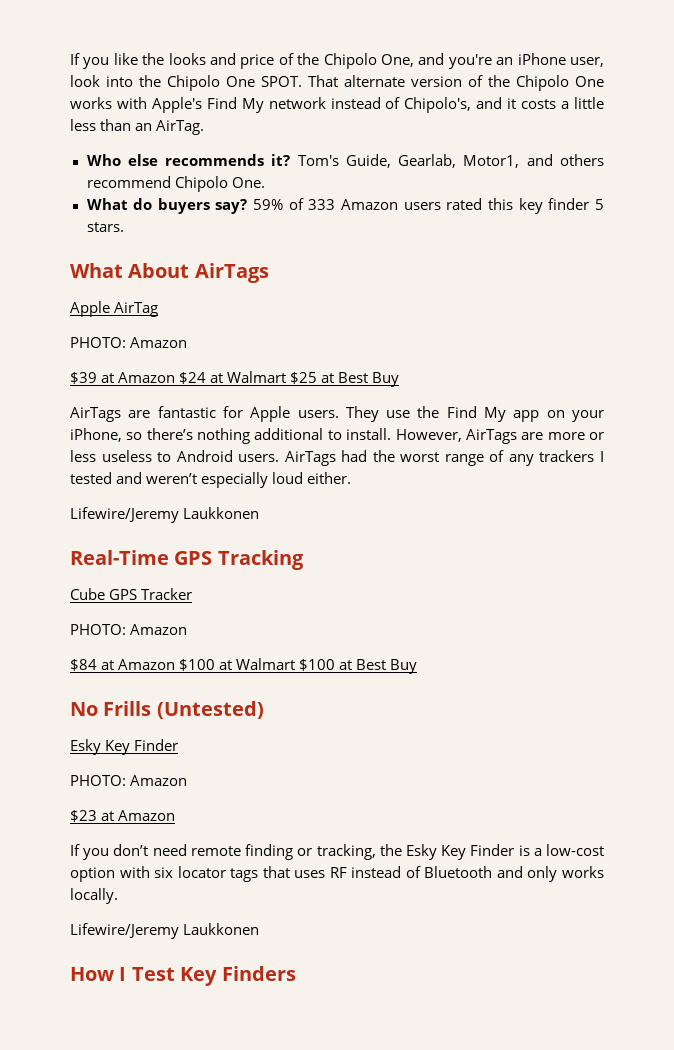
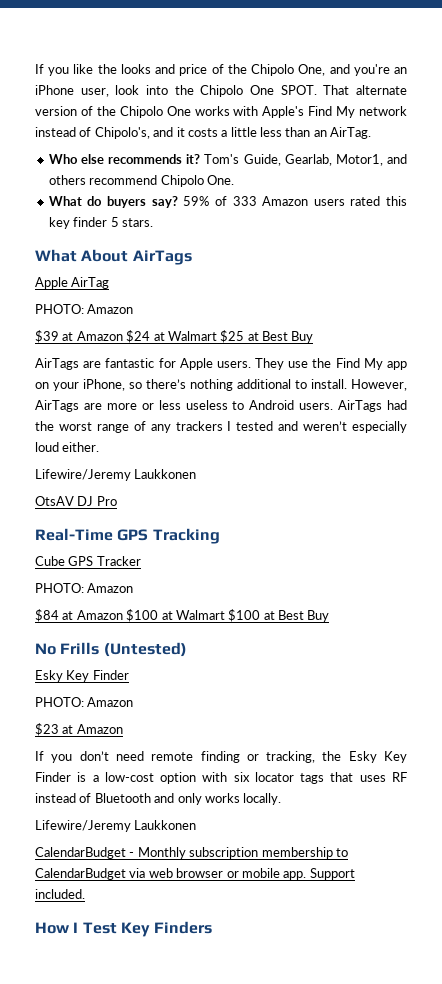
+ OtsAV DJ Pro
+ CalendarBudget - Monthly subscription membership to CalendarBudget via web browser or mobile app. Support included.

